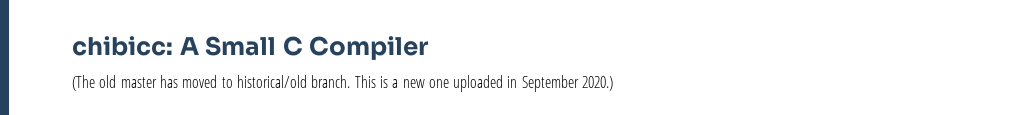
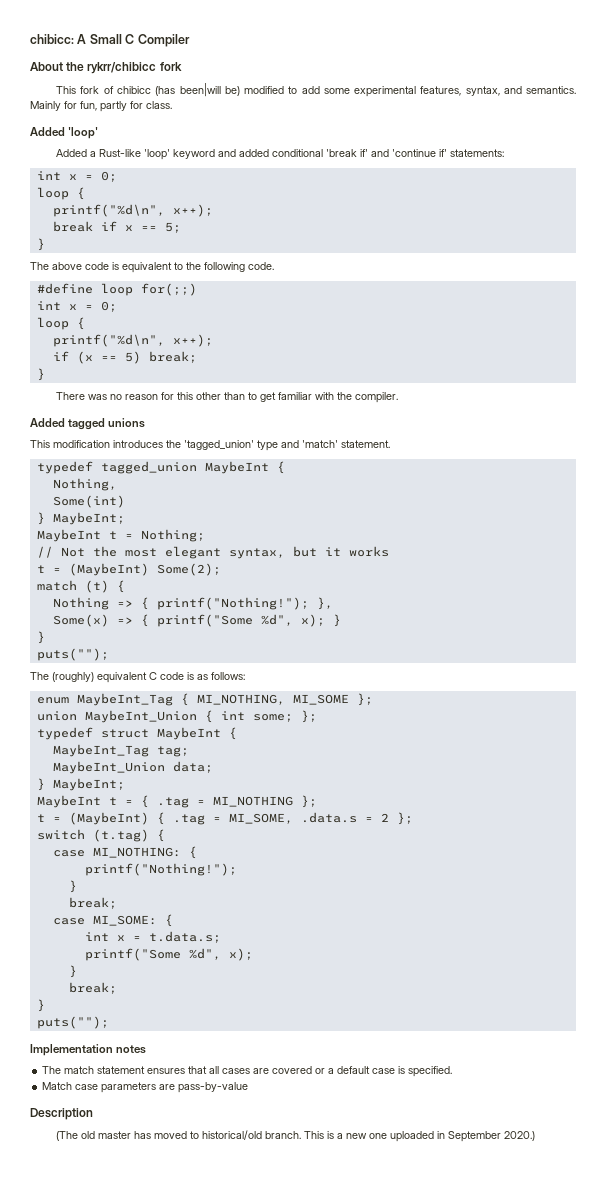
+ About the rykrr/chibicc fork
+ This fork of chibicc (has been|will be) modified to add some experimental features, syntax, and semantics. Mainly for fun, partly for class.
+ Added 'loop'
+ Added a Rust-like 'loop' keyword and added conditional 'break if' and 'continue if' statements:
+ int x = 0;
+ loop {
+ printf("%d\n", x++);
+ break if x == 5;
+ }
+ The above code is equivalent to the following code.
+ #define loop for(;;)
+ int x = 0;
+ loop {
+ printf("%d\n", x++);
+ if (x == 5) break;
+ }
+ There was no reason for this other than to get familiar with the compiler.
+ Added tagged unions
+ This modification introduces the 'tagged_union' type and 'match' statement.
+ typedef tagged_union MaybeInt {
+ Nothing,
+ Some(int)
+ } MaybeInt;
+ MaybeInt t = Nothing;
+ // Not the most elegant syntax, but it works
+ t = (MaybeInt) Some(2);
+ match (t) {
+ Nothing => { printf("Nothing!"); },
+ Some(x) => { printf("Some %d", x); }
+ }
+ puts("");
+ The (roughly) equivalent C code is as follows:
+ enum MaybeInt_Tag { MI_NOTHING, MI_SOME };
+ union MaybeInt_Union { int some; };
+ typedef struct MaybeInt {
+ MaybeInt_Tag tag;
+ MaybeInt_Union data;
+ } MaybeInt;
+ MaybeInt t = { .tag = MI_NOTHING };
+ t = (MaybeInt) { .tag = MI_SOME, .data.s = 2 };
+ switch (t.tag) {
+ case MI_NOTHING: {
+ printf("Nothing!");
+ }
+ break;
+ case MI_SOME: {
+ int x = t.data.s;
+ printf("Some %d", x);
+ }
+ break;
+ }
+ puts("");
+ Implementation notes
+ The match statement ensures that all cases are covered or a default case is specified.
+ Match case parameters are pass-by-value
+ Description

